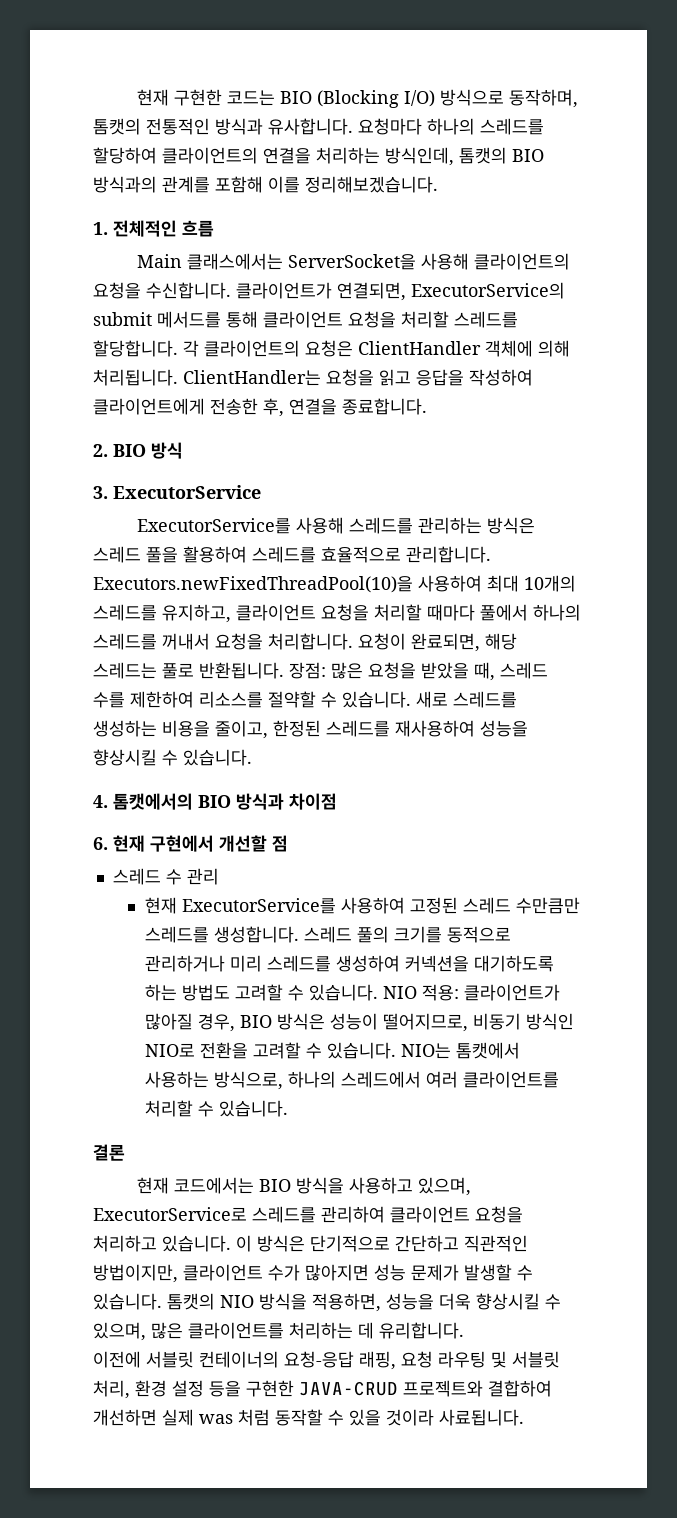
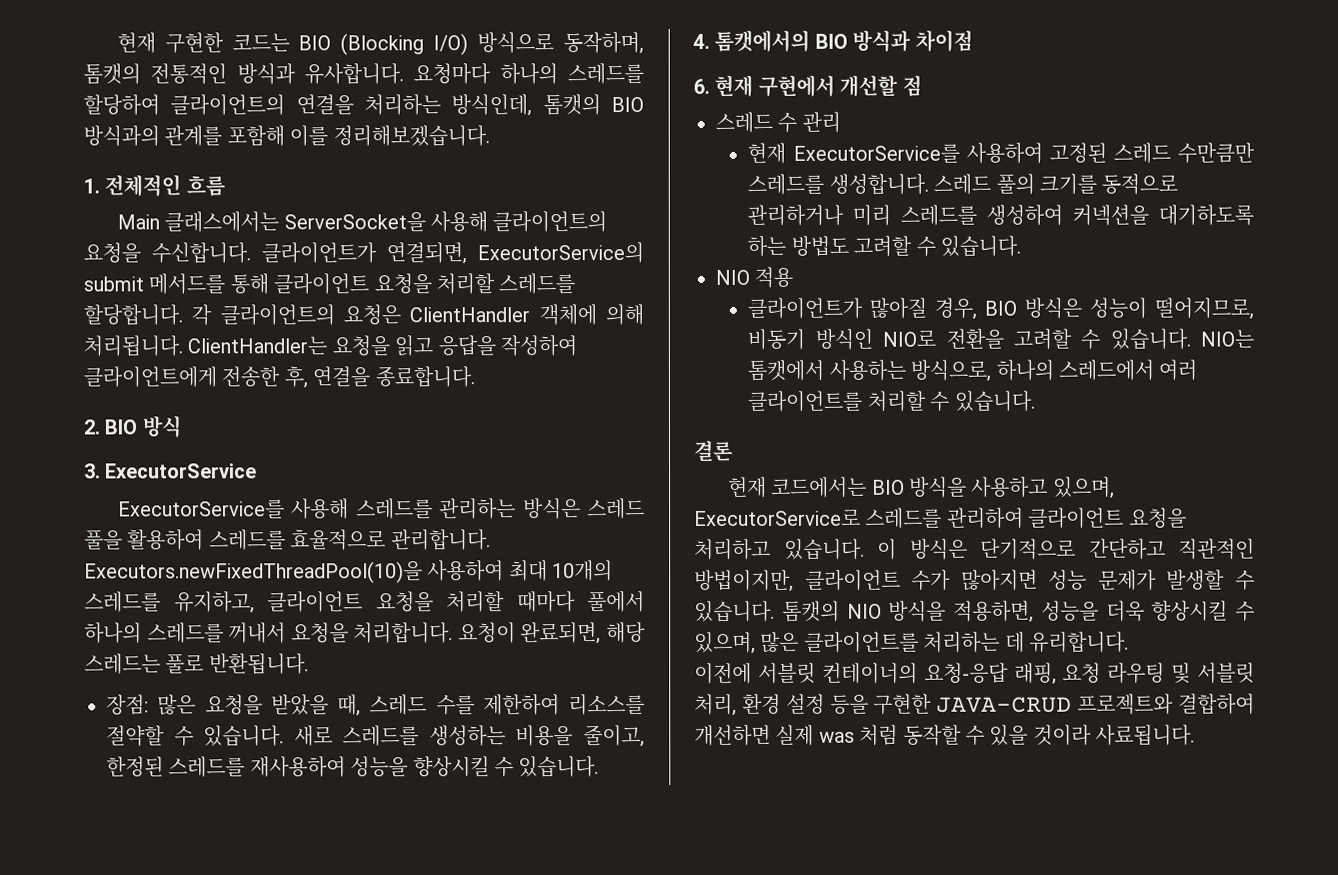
- 요청이 완료되면, 해당 스레드는 풀로 반환됩니다. 장점: 많은 요청을 받았을 때, 스레드 수를 제한하여 리소스를 절약할 수 있습니다.
+ 요청이 완료되면, 해당 스레드는 풀로 반환됩니다.
+ 장점: 많은 요청을 받았을 때, 스레드 수를 제한하여 리소스를 절약할 수 있습니다.
- 스레드 풀의 크기를 동적으로 관리하거나 미리 스레드를 생성하여 커넥션을 대기하도록 하는 방법도 고려할 수 있습니다. NIO 적용: 클라이언트가 많아질 경우, BIO 방식은 성능이 떨어지므로, 비동기 방식인 NIO로 전환을 고려할 수 있습니다.
+ 스레드 풀의 크기를 동적으로 관리하거나 미리 스레드를 생성하여 커넥션을 대기하도록 하는 방법도 고려할 수 있습니다.
+ NIO 적용
+ 클라이언트가 많아질 경우, BIO 방식은 성능이 떨어지므로, 비동기 방식인 NIO로 전환을 고려할 수 있습니다.

